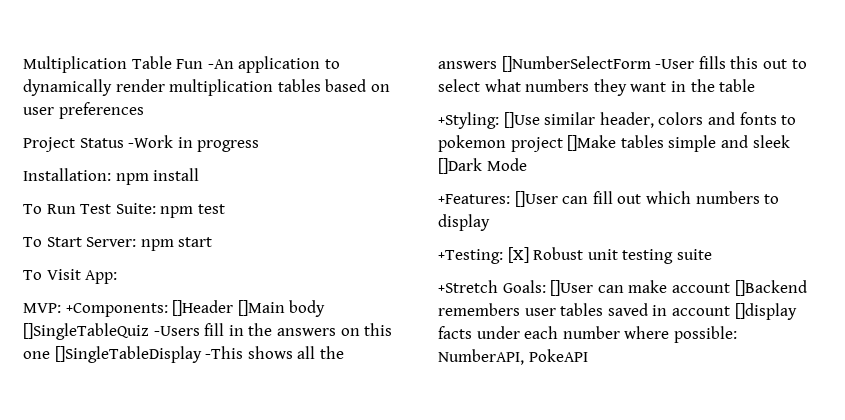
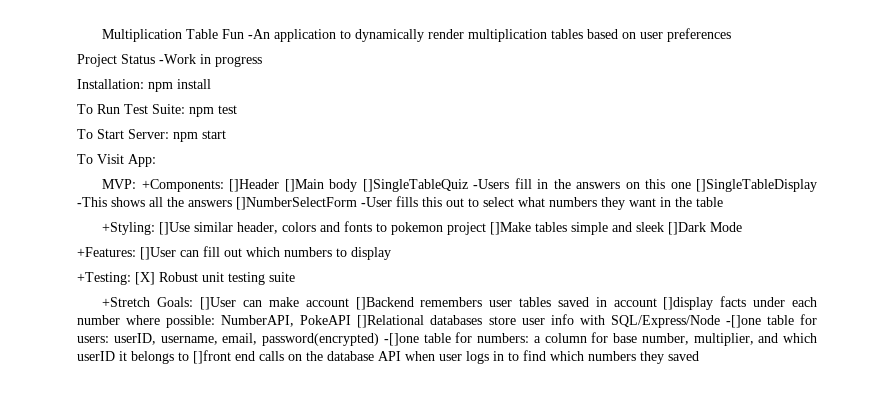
- +Stretch Goals: []User can make account []Backend remembers user tables saved in account []display facts under each number where possible: NumberAPI, PokeAPI
+ +Stretch Goals: []User can make account []Backend remembers user tables saved in account []display facts under each number where possible: NumberAPI, PokeAPI []Relational databases store user info with SQL/Express/Node -[]one table for users: userID, username, email, password(encrypted) -[]one table for numbers: a column for base number, multiplier, and which userID it belongs to []front end calls on the database API when user logs in to find which numbers they saved

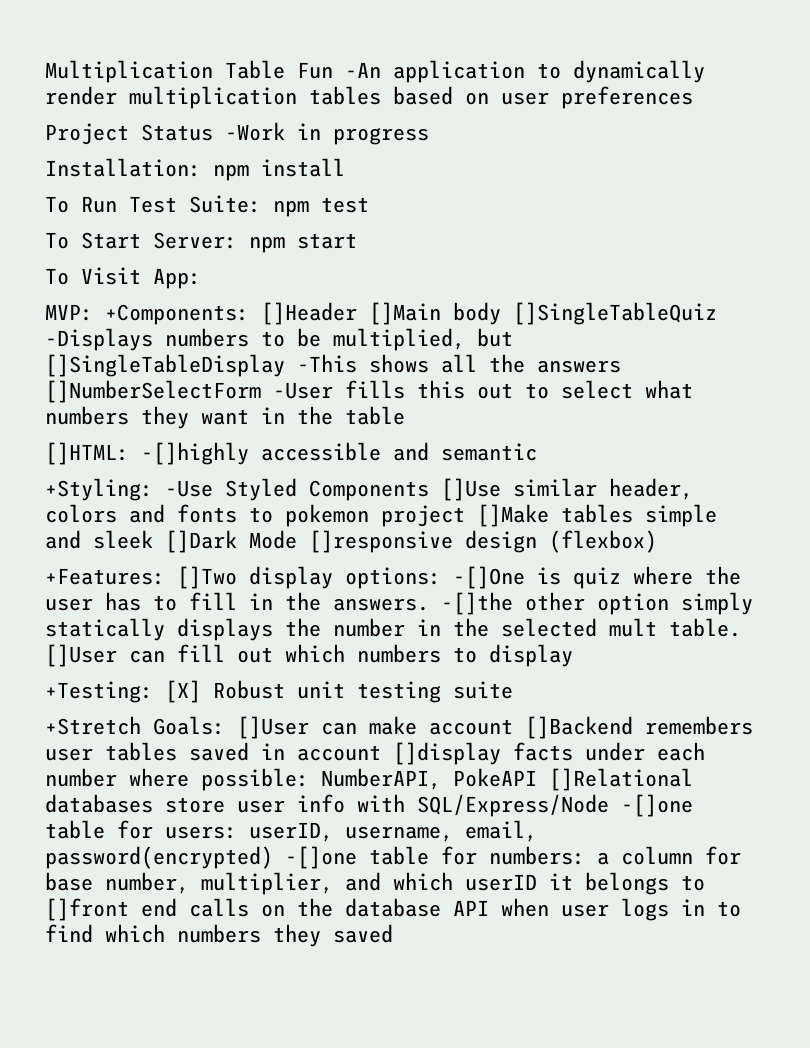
- MVP: +Components: []Header []Main body []SingleTableQuiz -Users fill in the answers on this one []SingleTableDisplay -This shows all the answers []NumberSelectForm -User fills this out to select what numbers they want in the table
+ MVP: +Components: []Header []Main body []SingleTableQuiz -Displays numbers to be multiplied, but []SingleTableDisplay -This shows all the answers []NumberSelectForm -User fills this out to select what numbers they want in the table
- +Styling: []Use similar header, colors and fonts to pokemon project []Make tables simple and sleek []Dark Mode
- +Features: []User can fill out which numbers to display
+ []HTML: -[]highly accessible and semantic
+ +Styling: -Use Styled Components []Use similar header, colors and fonts to pokemon project []Make tables simple and sleek []Dark Mode []responsive design (flexbox)
+ +Features: []Two display options: -[]One is quiz where the user has to fill in the answers. -[]the other option simply statically displays the number in the selected mult table. []User can fill out which numbers to display

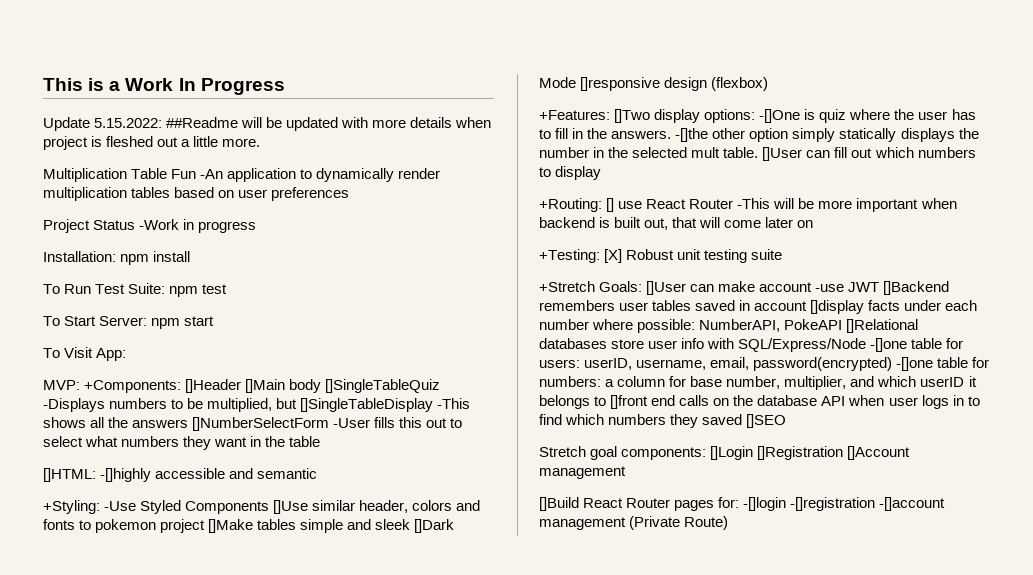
+ This is a Work In Progress
+ Update 5.15.2022: ##Readme will be updated with more details when project is fleshed out a little more.
+ +Routing: [] use React Router -This will be more important when backend is built out, that will come later on
- []User can make account []Backend remembers user tables saved in account []display facts under each number where possible:
+ []User can make account -use JWT []Backend remembers user tables saved in account []display facts under each number where possible:
- a column for base number, multiplier, and which userID it belongs to []front end calls on the database API when user logs in to find which numbers they saved
+ a column for base number, multiplier, and which userID it belongs to []front end calls on the database API when user logs in to find which numbers they saved []SEO
+ Stretch goal components: []Login []Registration []Account management
+ []Build React Router pages for: -[]login -[]registration -[]account management (Private Route)

